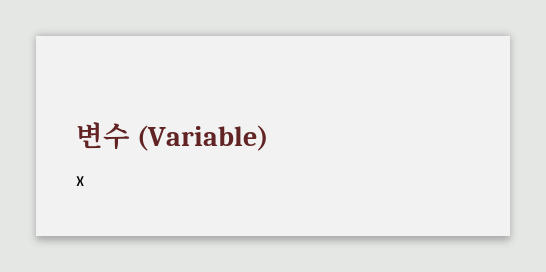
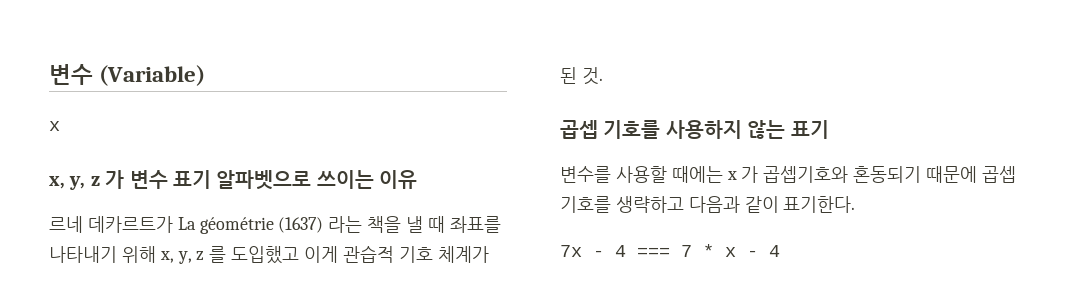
+ x, y, z 가 변수 표기 알파벳으로 쓰이는 이유
+ 르네 데카르트가 La géométrie (1637) 라는 책을 낼 때 좌표를 나타내기 위해 x, y, z 를 도입했고 이게 관습적 기호 체계가 된 것.
+ 곱셉 기호를 사용하지 않는 표기
+ 변수를 사용할 때에는 x 가 곱셉기호와 혼동되기 때문에 곱셉 기호를 생략하고 다음과 같이 표기한다.
+ 7x - 4 === 7 * x - 4

